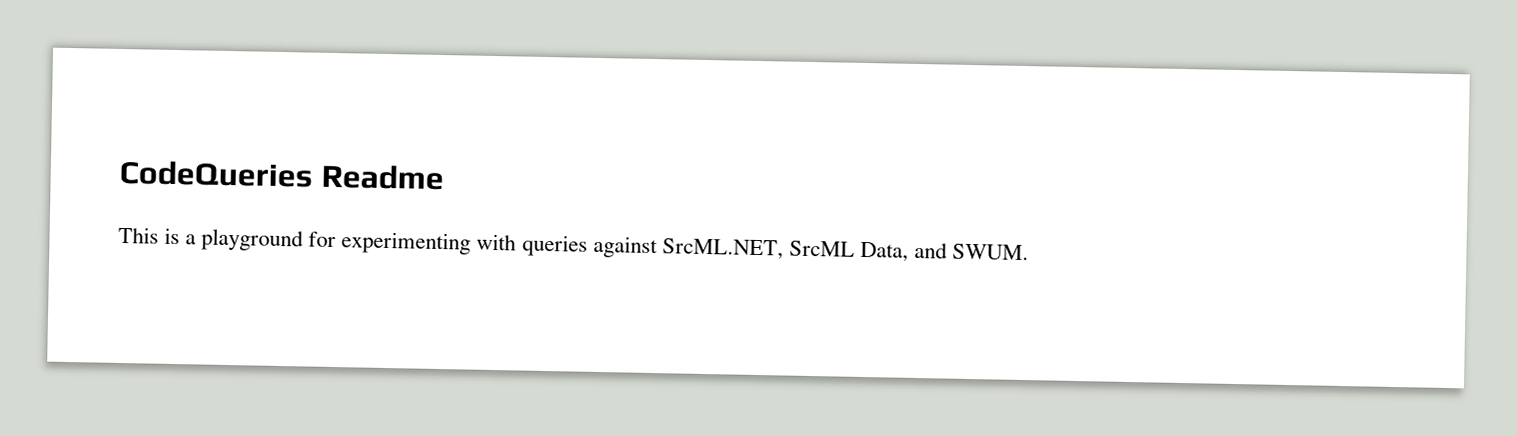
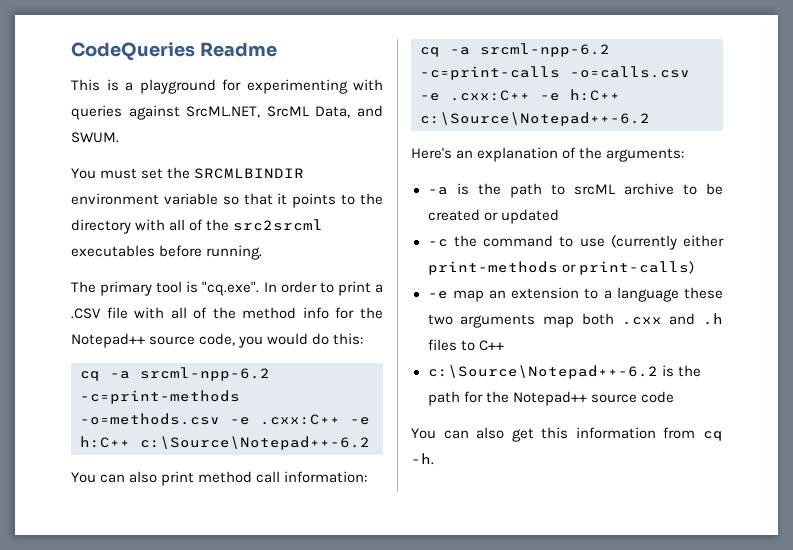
+ You must set the SRCMLBINDIR environment variable so that it points to the directory with all of the src2srcml executables before running.
+ The primary tool is "cq.exe". In order to print a .CSV file with all of the method info for the Notepad++ source code, you would do this:
+ cq -a srcml-npp-6.2 -c=print-methods -o=methods.csv -e .cxx:C++ -e h:C++ c:\Source\Notepad++-6.2
+ You can also print method call information:
+ cq -a srcml-npp-6.2 -c=print-calls -o=calls.csv -e .cxx:C++ -e h:C++ c:\Source\Notepad++-6.2
+ Here's an explanation of the arguments:
+ -a is the path to srcML archive to be created or updated
+ -c the command to use (currently either print-methods or print-calls)
+ -e map an extension to a language these two arguments map both .cxx and .h files to C++
+ c:\Source\Notepad++-6.2 is the path for the Notepad++ source code
+ You can also get this information from cq -h.

